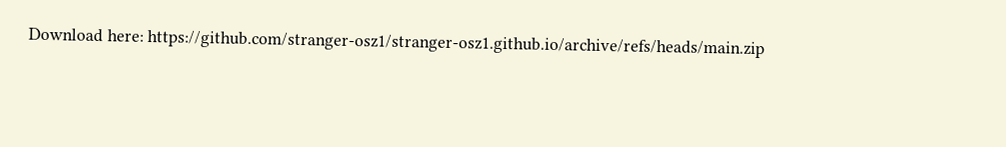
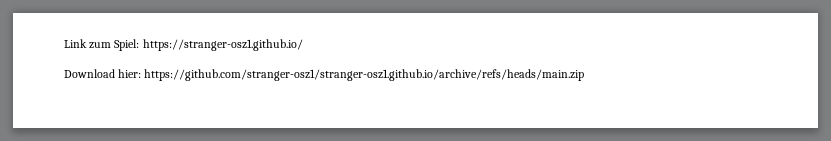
- Download here: https://github.com/stranger-osz1/stranger-osz1.github.io/archive/refs/heads/main.zip
+ Link zum Spiel: https://stranger-osz1.github.io/
+ Download hier: https://github.com/stranger-osz1/stranger-osz1.github.io/archive/refs/heads/main.zip

